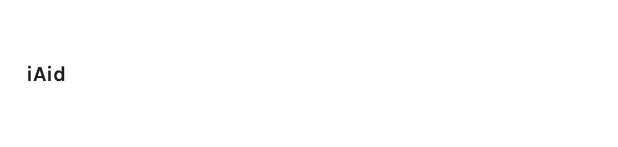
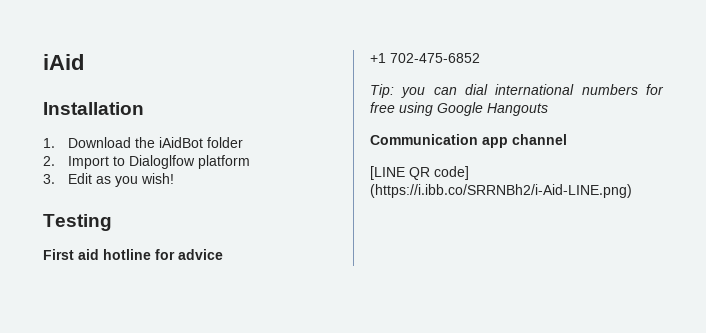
+ Installation
+ 1. Download the iAidBot folder
+ 2. Import to Dialoglfow platform
+ 3. Edit as you wish!
+ Testing
+ First aid hotline for advice
+ +1 702-475-6852
+ Tip: you can dial international numbers for free using Google Hangouts
+ Communication app channel
+ [LINE QR code] (https://i.ibb.co/SRRNBh2/i-Aid-LINE.png)

